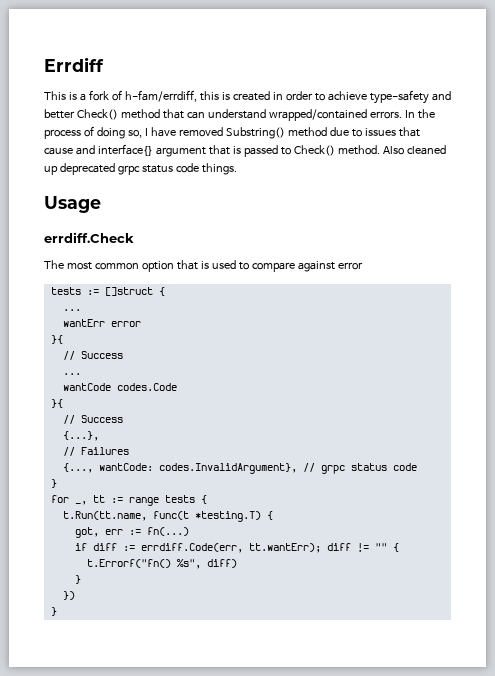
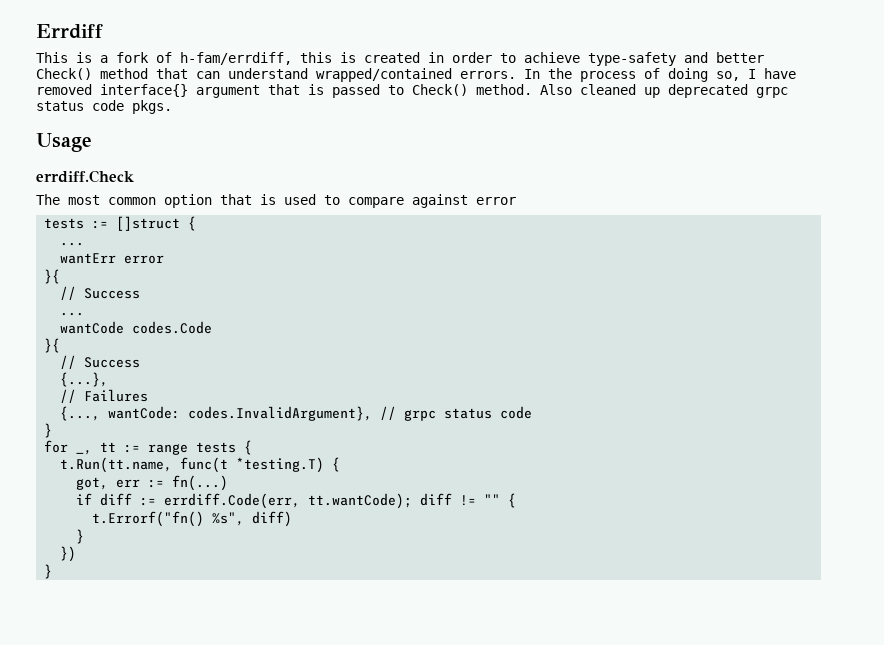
- In the process of doing so, I have removed Substring() method due to issues that cause and interface{} argument that is passed to Check() method.
+ In the process of doing so, I have removed interface{} argument that is passed to Check() method.
- Also cleaned up deprecated grpc status code things.
+ Also cleaned up deprecated grpc status code pkgs.
- if diff := errdiff.Code(err, tt.wantErr); diff != "" {
+ if diff := errdiff.Code(err, tt.wantCode); diff != "" {

